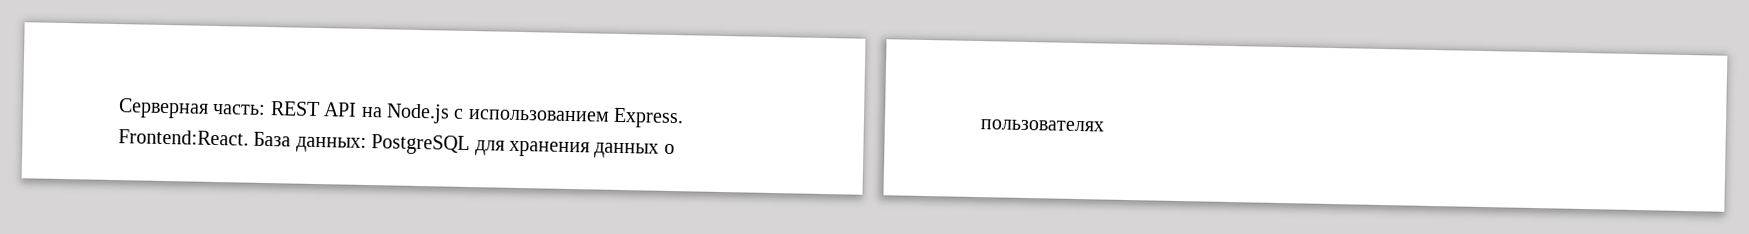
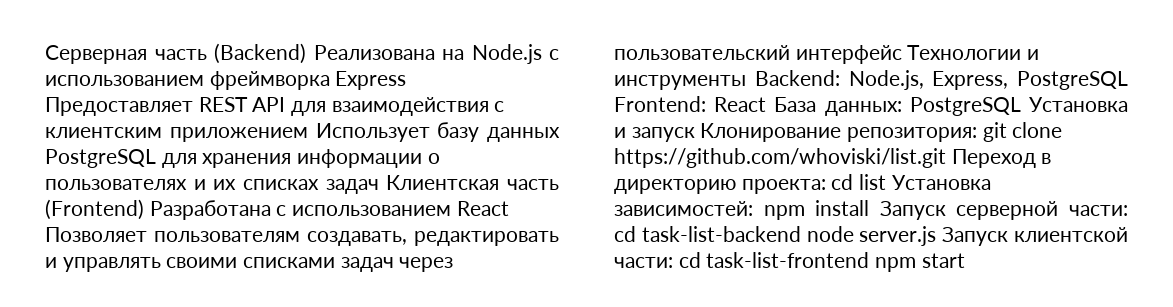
- Серверная часть: REST API на Node.js с использованием Express. Frontend:React. База данных: PostgreSQL для хранения данных о пользователях
+ Серверная часть (Backend) Реализована на Node.js с использованием фреймворка Express Предоставляет REST API для взаимодействия с клиентским приложением Использует базу данных PostgreSQL для хранения информации о пользователях и их списках задач Клиентская часть (Frontend) Разработана с использованием React Позволяет пользователям создавать, редактировать и управлять своими списками задач через пользовательский интерфейс Технологии и инструменты Backend: Node.js, Express, PostgreSQL Frontend: React База данных: PostgreSQL Установка и запуск Клонирование репозитория: git clone https://github.com/whoviski/list.git Переход в директорию проекта: cd list Установка зависимостей: npm install Запуск серверной части: cd task-list-backend node server.js Запуск клиентской части: cd task-list-frontend npm start

